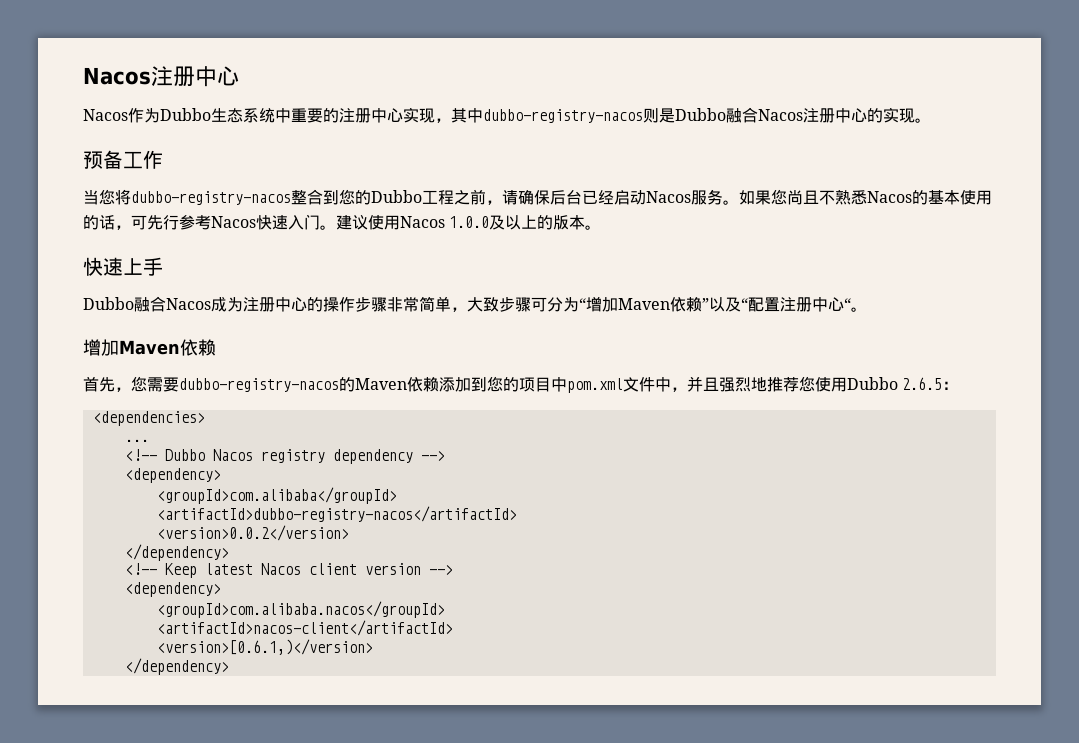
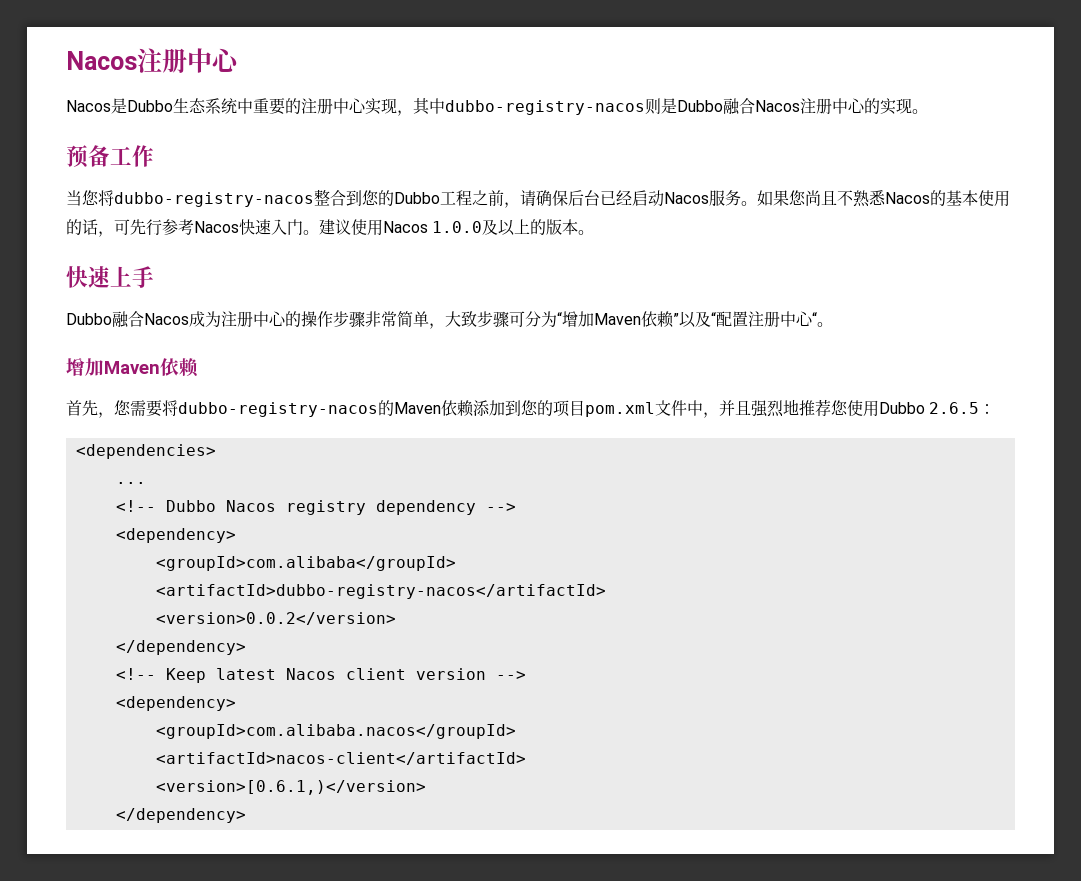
- Nacos作为Dubbo生态系统中重要的注册中心实现，其中dubbo-registry-nacos则是Dubbo融合Nacos注册中心的实现。
+ Nacos是Dubbo生态系统中重要的注册中心实现，其中dubbo-registry-nacos则是Dubbo融合Nacos注册中心的实现。
- 首先，您需要dubbo-registry-nacos的Maven依赖添加到您的项目中pom.xml文件中，并且强烈地推荐您使用Dubbo 2.6.5：
+ 首先，您需要将dubbo-registry-nacos的Maven依赖添加到您的项目pom.xml文件中，并且强烈地推荐您使用Dubbo 2.6.5：

